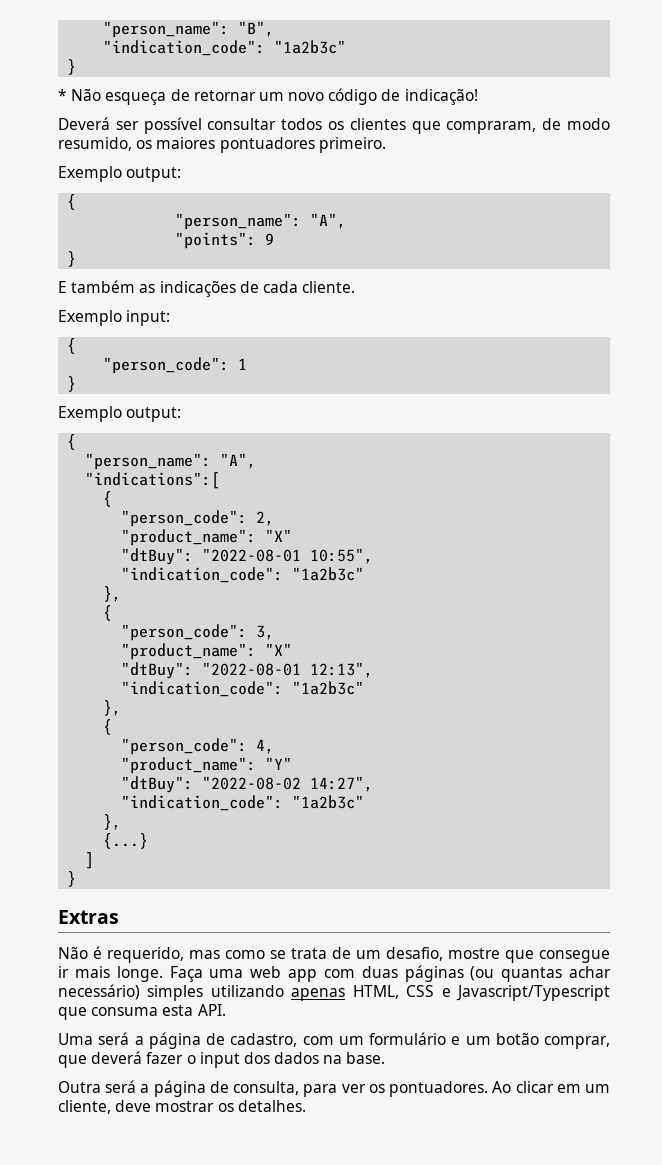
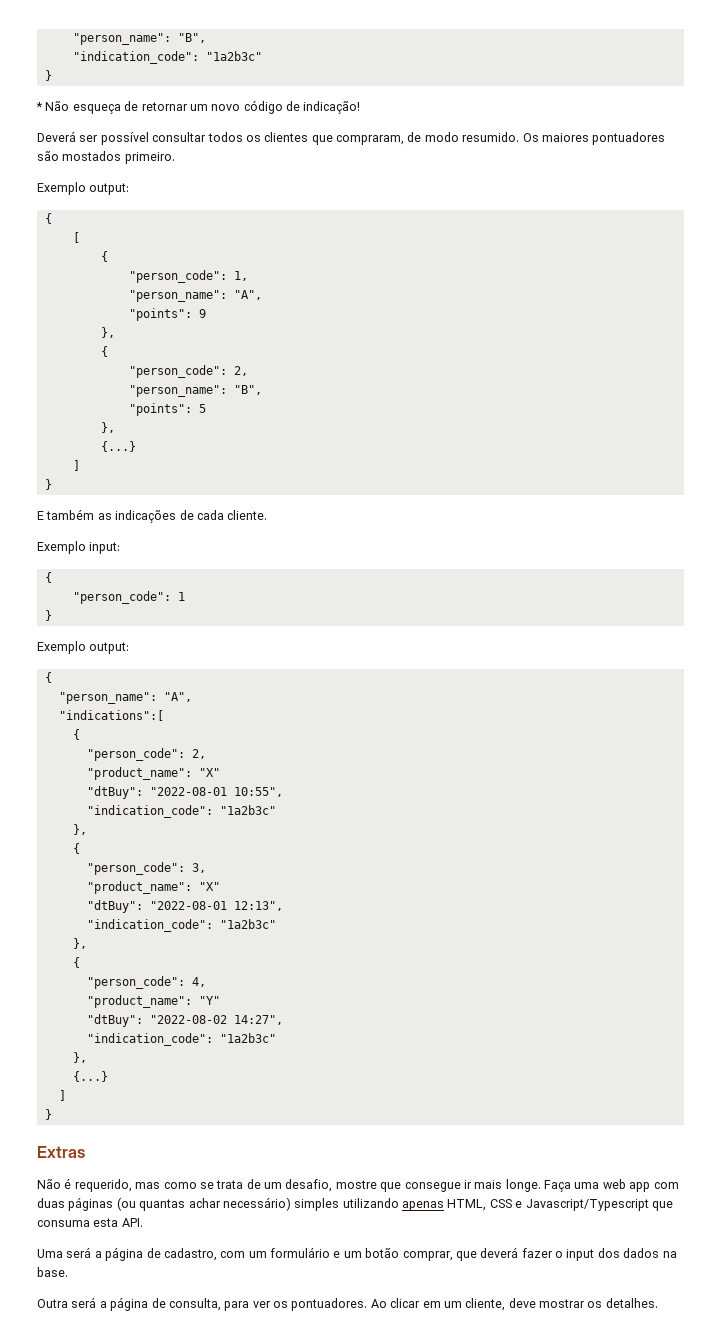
- Deverá ser possível consultar todos os clientes que compraram, de modo resumido, os maiores pontuadores primeiro.
+ Deverá ser possível consultar todos os clientes que compraram, de modo resumido. Os maiores pontuadores são mostados primeiro.
+ [
+ {
+ "person_code": 1,
  "points": 9
+ },
+ {
+ "person_code": 2,
+ "person_name": "B",
+ "points": 5
+ },
+ {...}
+ ]

